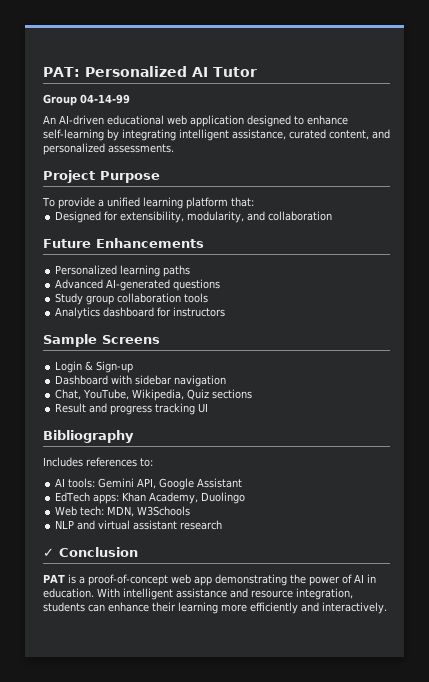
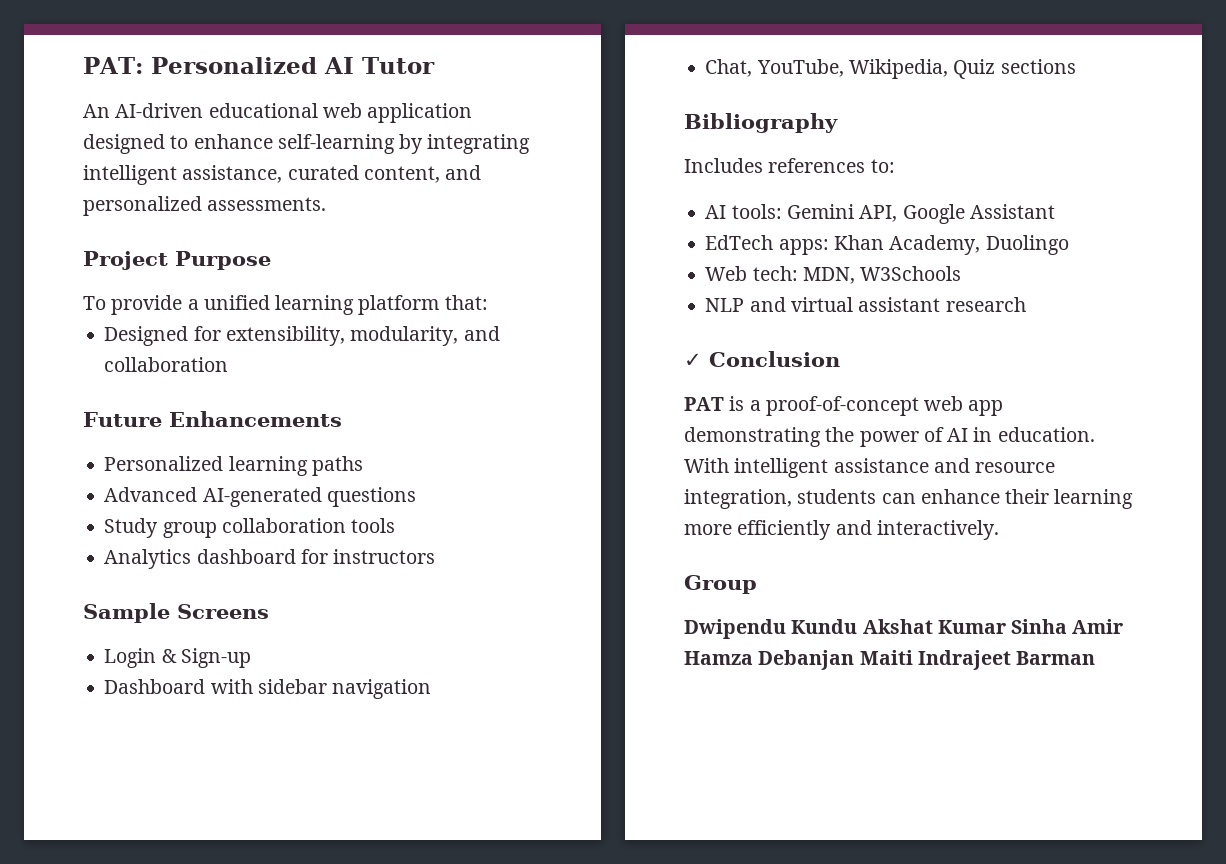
- Group 04-14-99
- Result and progress tracking UI
+ Group
+ Dwipendu Kundu Akshat Kumar Sinha Amir Hamza Debanjan Maiti Indrajeet Barman

